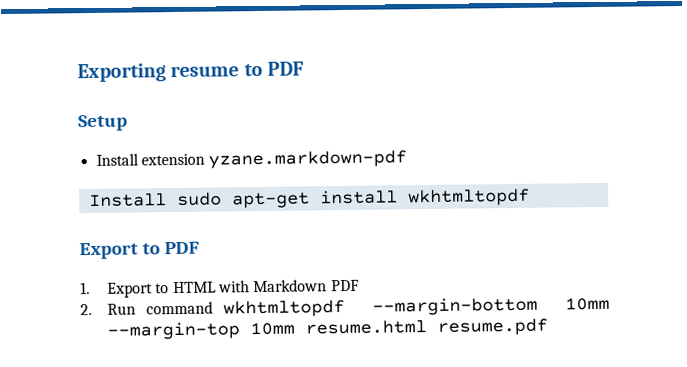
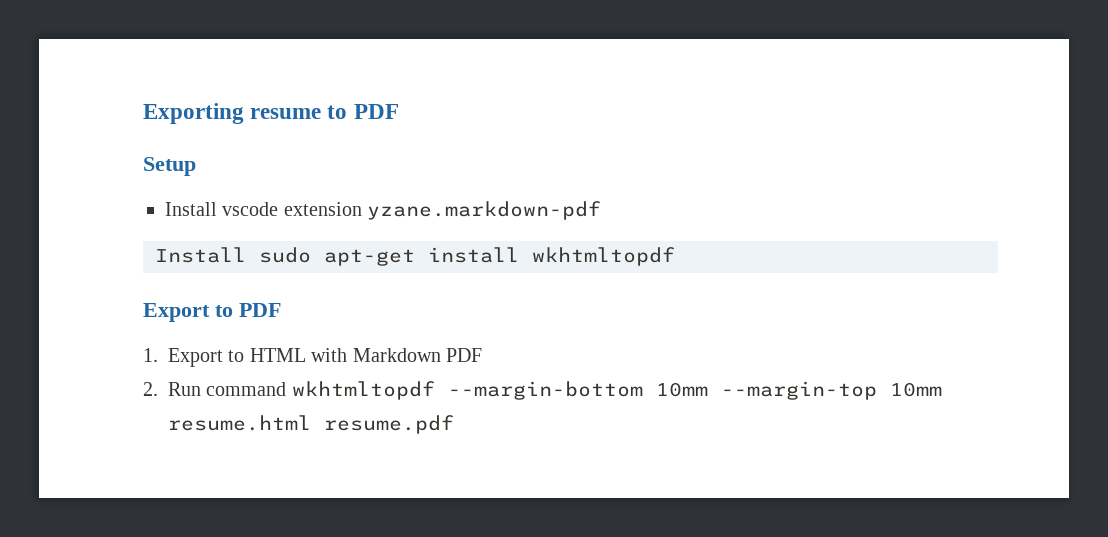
- Install extension yzane.markdown-pdf
+ Install vscode extension yzane.markdown-pdf

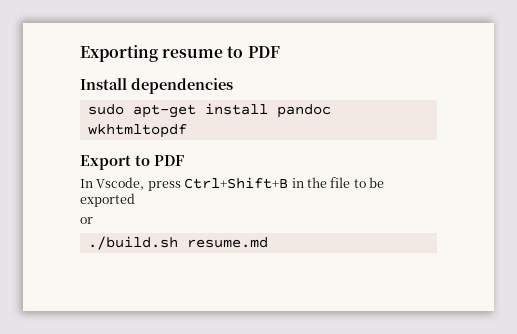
- Setup
- Install vscode extension yzane.markdown-pdf
- Install sudo apt-get install wkhtmltopdf
+ Install dependencies
+ sudo apt-get install pandoc wkhtmltopdf
- 1. Export to HTML with Markdown PDF
- 2. Run command wkhtmltopdf --margin-bottom 10mm --margin-top 10mm resume.html resume.pdf
+ In Vscode, press Ctrl+Shift+B in the file to be exported
+ or
+ ./build.sh resume.md

